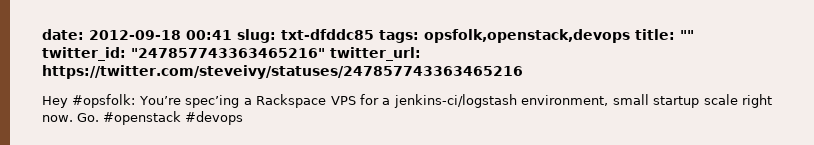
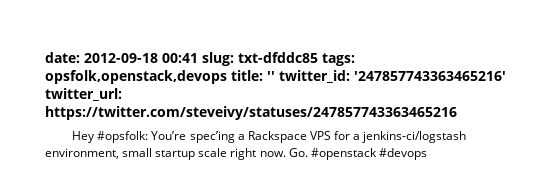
- date: 2012-09-18 00:41 slug: txt-dfddc85 tags: opsfolk,openstack,devops title: "" twitter_id: "247857743363465216" twitter_url: https://twitter.com/steveivy/statuses/247857743363465216
+ date: 2012-09-18 00:41 slug: txt-dfddc85 tags: opsfolk,openstack,devops title: '' twitter_id: '247857743363465216' twitter_url: https://twitter.com/steveivy/statuses/247857743363465216

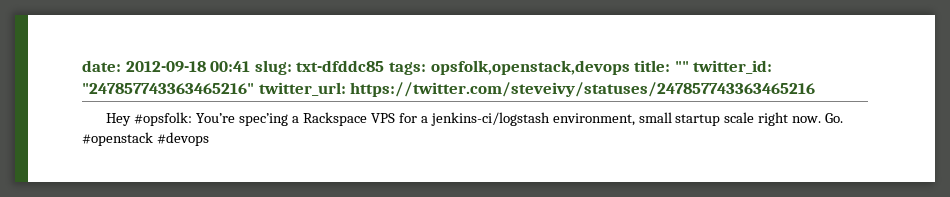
- date: 2012-09-18 00:41 slug: txt-dfddc85 tags: opsfolk,openstack,devops title: '' twitter_id: '247857743363465216' twitter_url: https://twitter.com/steveivy/statuses/247857743363465216
+ date: 2012-09-18 00:41 slug: txt-dfddc85 tags: opsfolk,openstack,devops title: "" twitter_id: "247857743363465216" twitter_url: https://twitter.com/steveivy/statuses/247857743363465216

